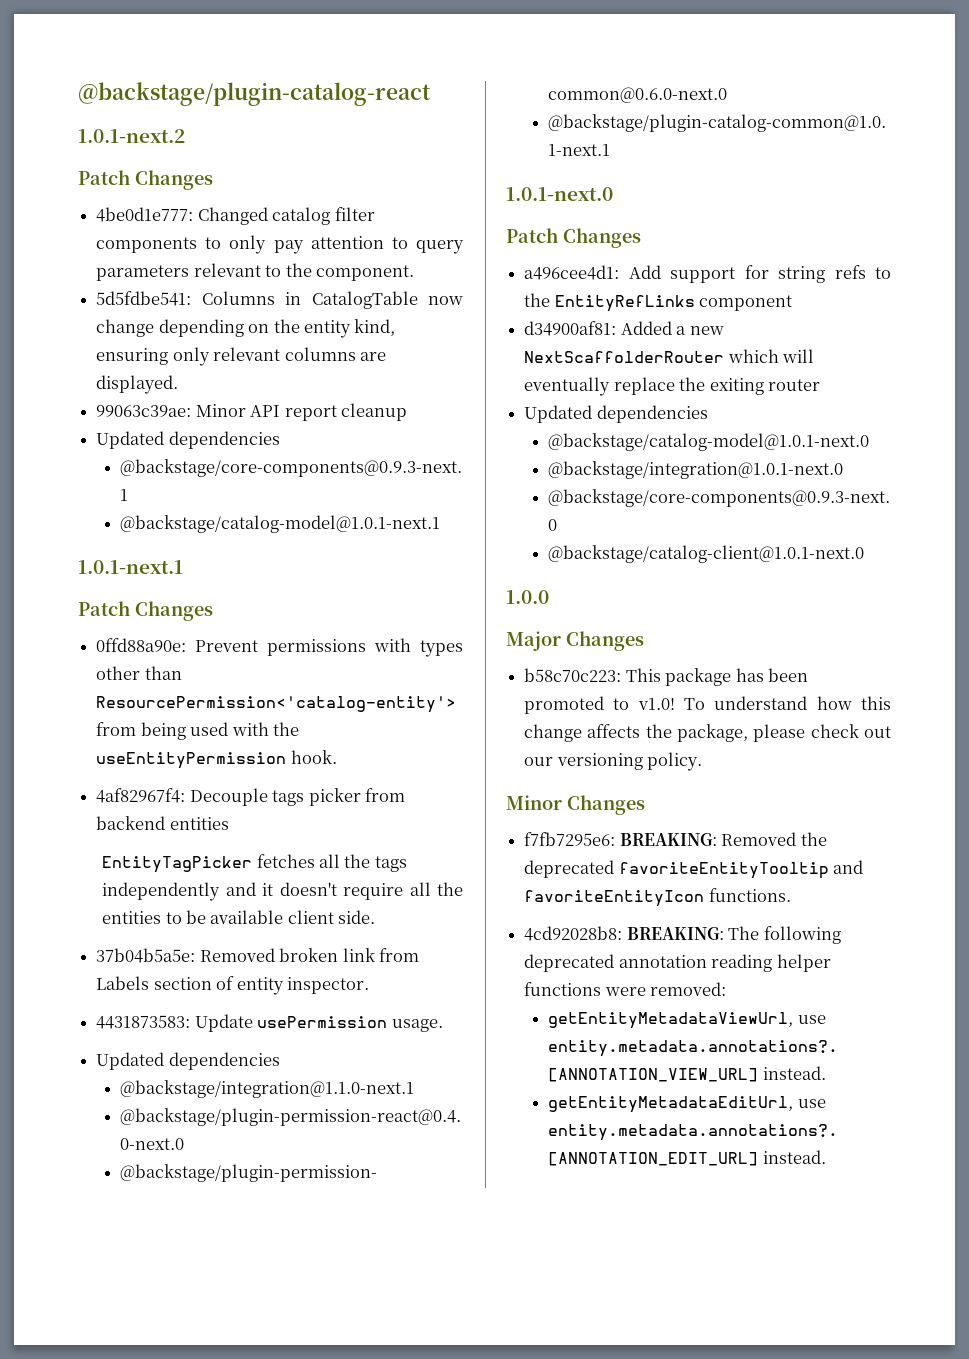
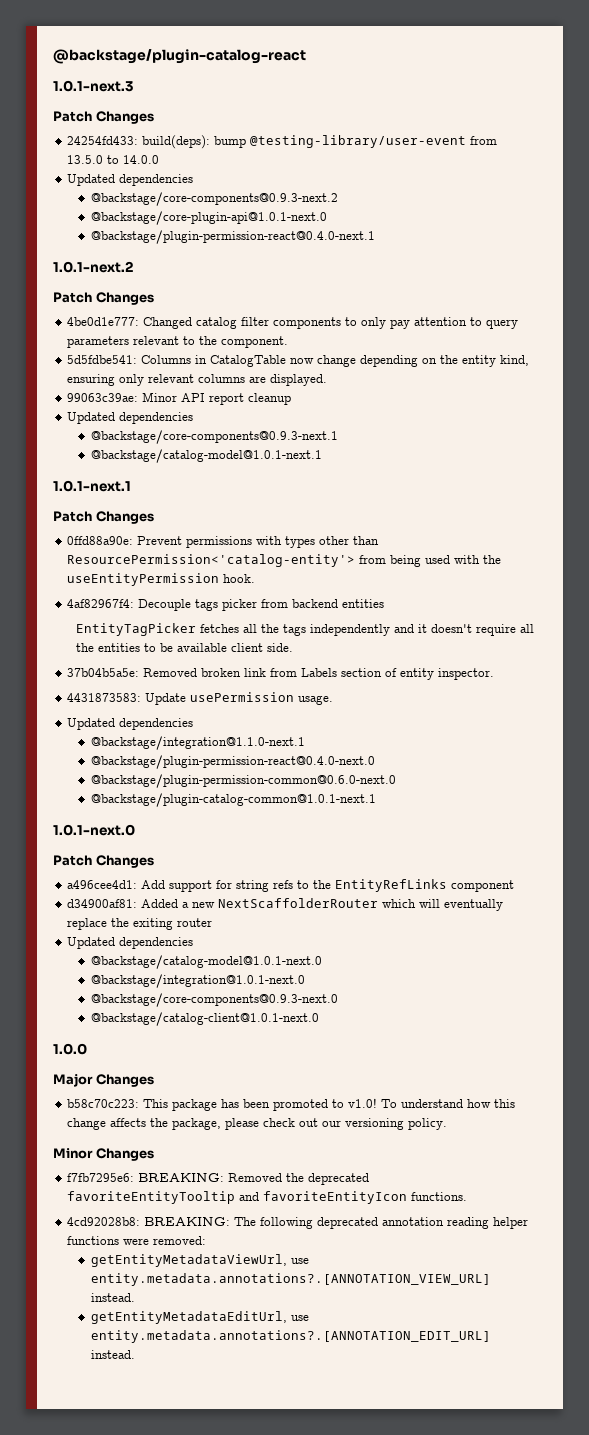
+ 1.0.1-next.3
+ Patch Changes
+ 24254fd433: build(deps): bump @testing-library/user-event from 13.5.0 to 14.0.0
+ Updated dependencies
+ @backstage/core-components@0.9.3-next.2
+ @backstage/core-plugin-api@1.0.1-next.0
+ @backstage/plugin-permission-react@0.4.0-next.1

